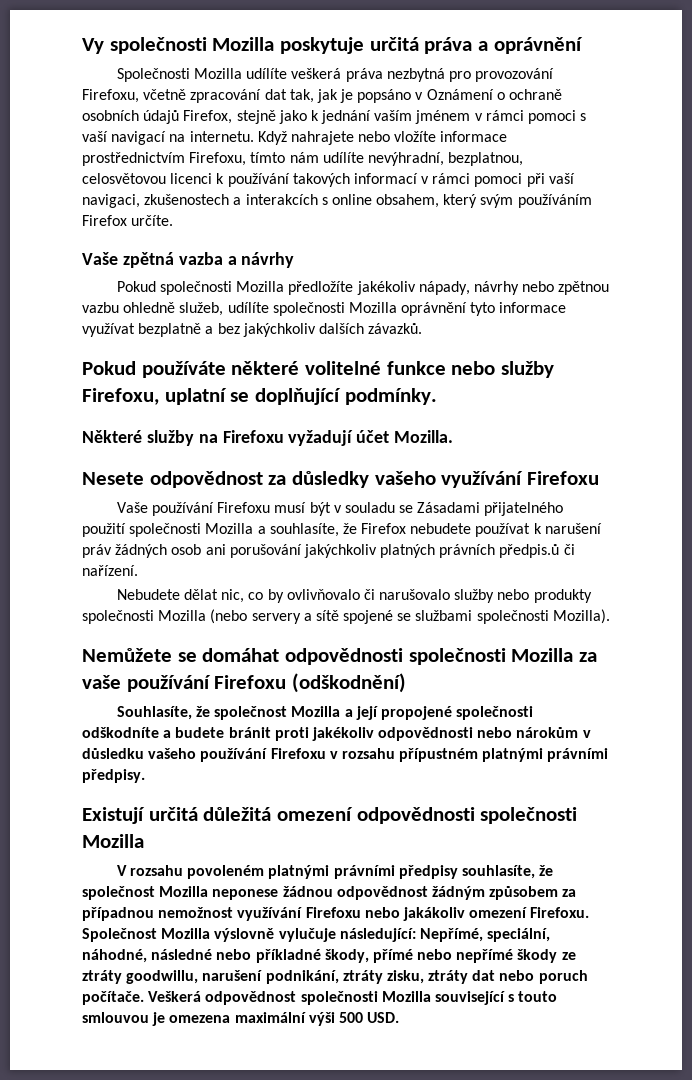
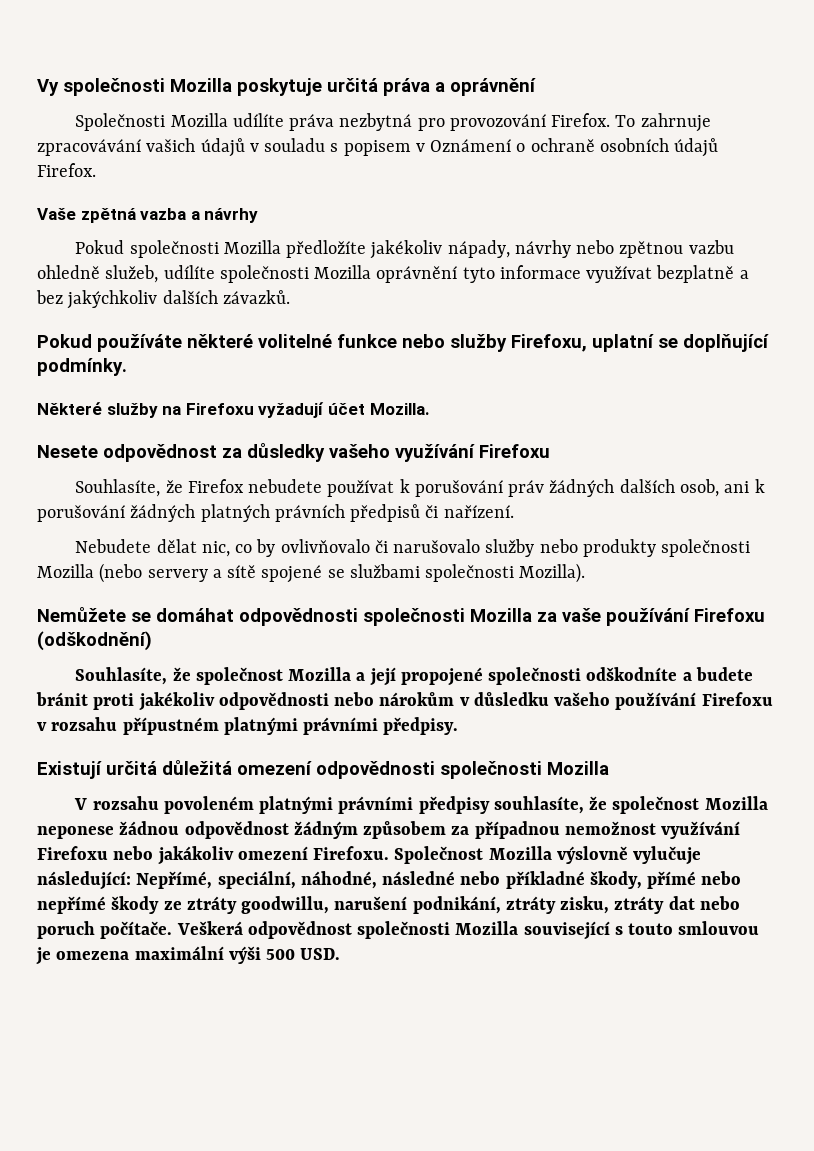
- Společnosti Mozilla udílíte veškerá práva nezbytná pro provozování Firefoxu, včetně zpracování dat tak, jak je popsáno v Oznámení o ochraně osobních údajů Firefox, stejně jako k jednání vaším jménem v rámci pomoci s vaší navigací na internetu. Když nahrajete nebo vložíte informace prostřednictvím Firefoxu, tímto nám udílíte nevýhradní, bezplatnou, celosvětovou licenci k používání takových informací v rámci pomoci při vaší navigaci, zkušenostech a interakcích s online obsahem, který svým používáním Firefox určíte.
+ Společnosti Mozilla udílíte práva nezbytná pro provozování Firefox. To zahrnuje zpracovávání vašich údajů v souladu s popisem v Oznámení o ochraně osobních údajů Firefox.
- Vaše používání Firefoxu musí být v souladu se Zásadami přijatelného použití společnosti Mozilla a souhlasíte, že Firefox nebudete používat k narušení práv žádných osob ani porušování jakýchkoliv platných právních předpis.ů či nařízení.
+ Souhlasíte, že Firefox nebudete používat k porušování práv žádných dalších osob, ani k porušování žádných platných právních předpisů či nařízení.

